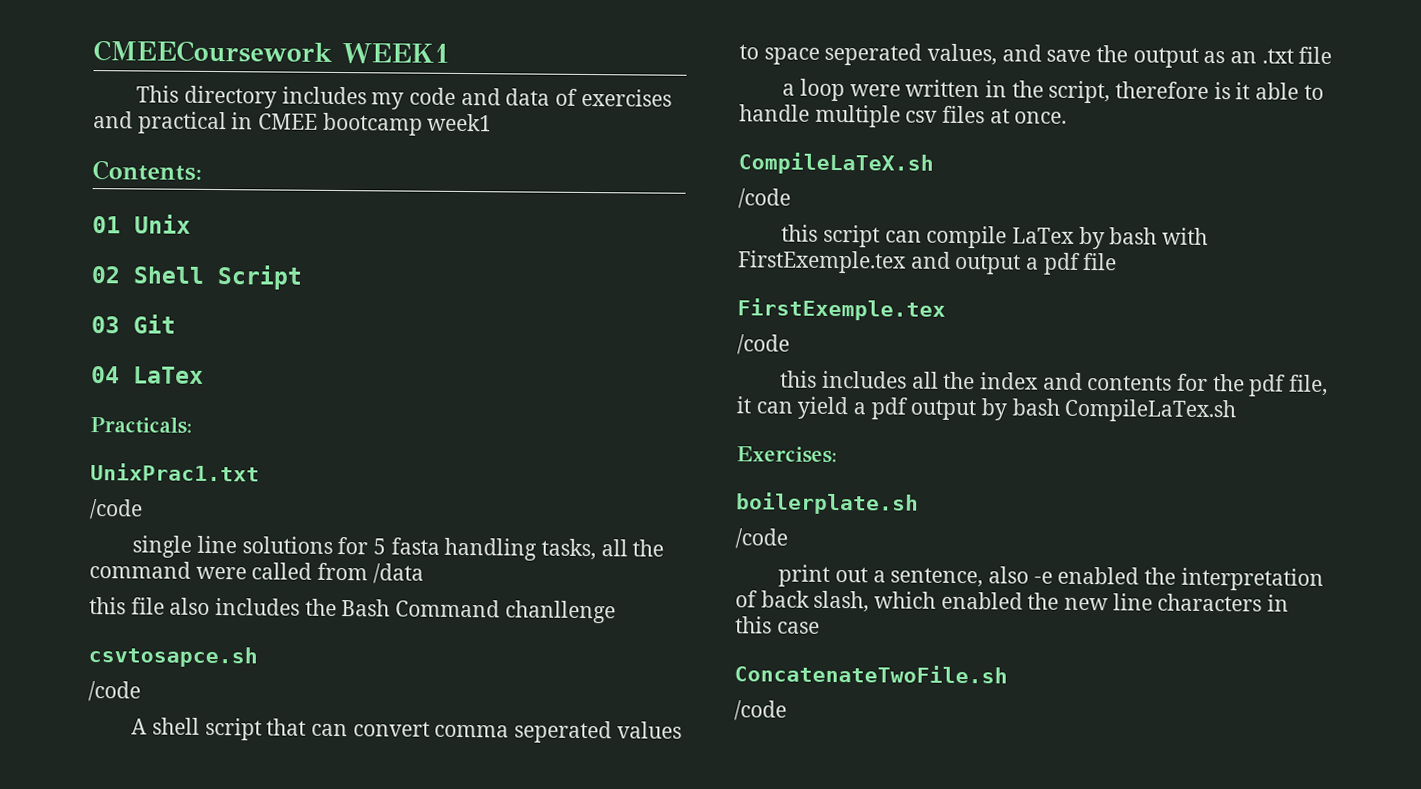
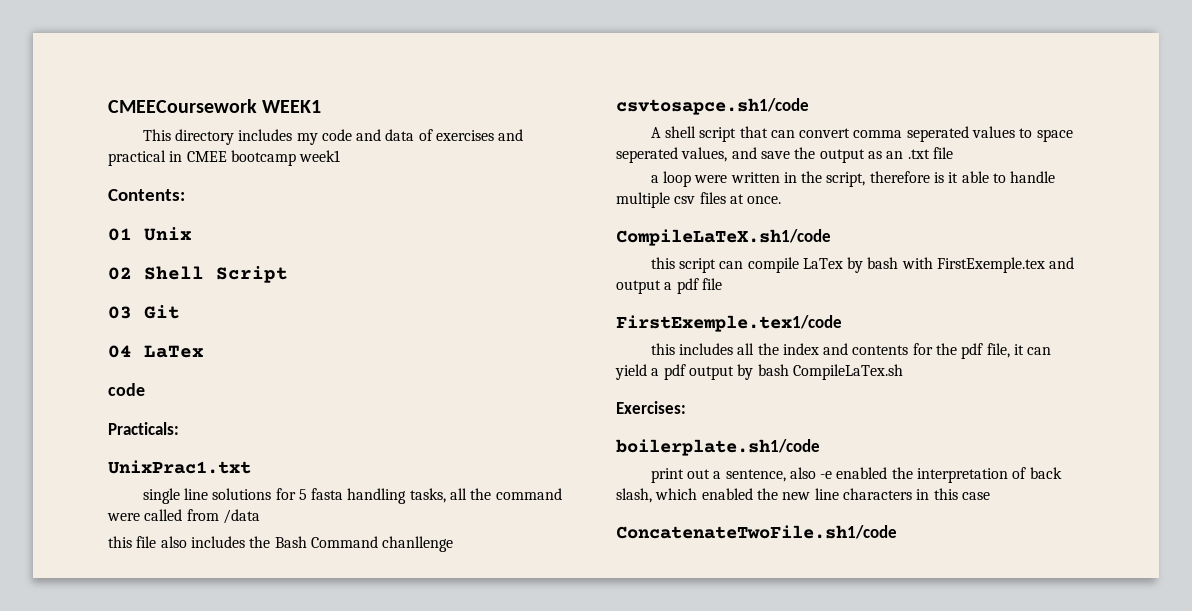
  04 LaTex
+ code
  UnixPrac1.txt
- /code
- csvtosapce.sh
- /code
+ csvtosapce.sh1/code
- CompileLaTeX.sh
- /code
+ CompileLaTeX.sh1/code
  this script can compile LaTex by bash with FirstExemple.tex and output a pdf file
- FirstExemple.tex
- /code
+ FirstExemple.tex1/code
- boilerplate.sh
- /code
+ boilerplate.sh1/code
- ConcatenateTwoFile.sh
- /code
+ ConcatenateTwoFile.sh1/code

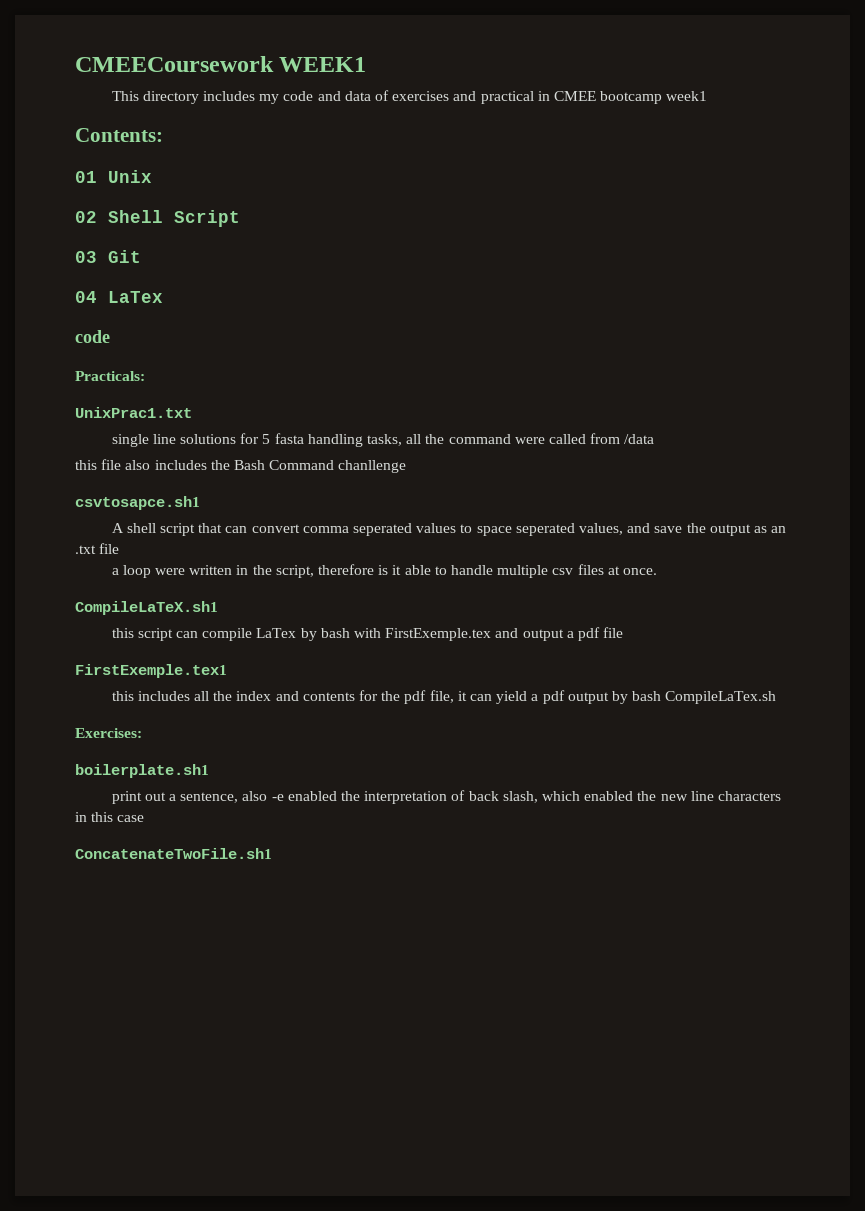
- csvtosapce.sh1/code
+ csvtosapce.sh1
- CompileLaTeX.sh1/code
+ CompileLaTeX.sh1
- FirstExemple.tex1/code
+ FirstExemple.tex1
- boilerplate.sh1/code
+ boilerplate.sh1
- ConcatenateTwoFile.sh1/code
+ ConcatenateTwoFile.sh1

